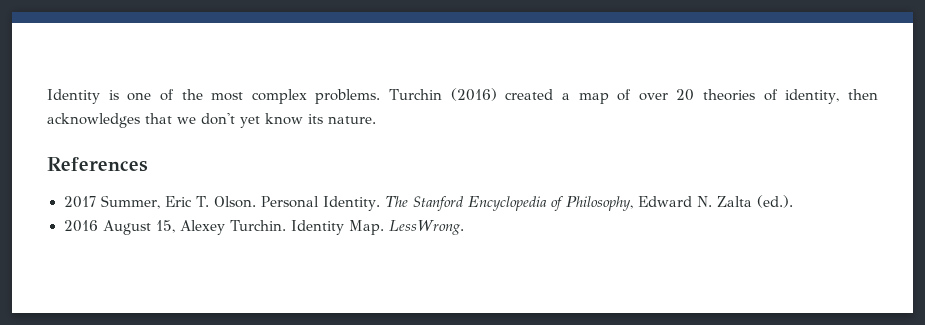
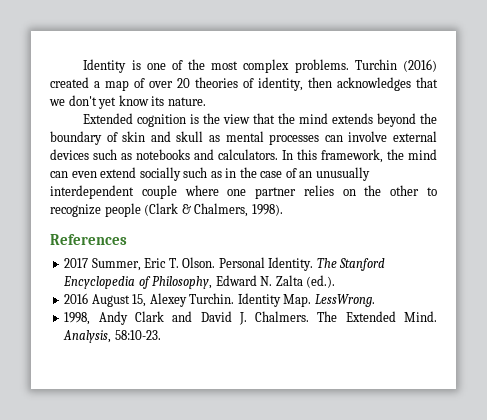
+ Extended cognition is the view that the mind extends beyond the boundary of skin and skull as mental processes can involve external devices such as notebooks and calculators. In this framework, the mind can even extend socially such as in the case of an unusually interdependent couple where one partner relies on the other to recognize people (Clark & Chalmers, 1998).
+ 1998, Andy Clark and David J. Chalmers. The Extended Mind. Analysis, 58:10-23.

